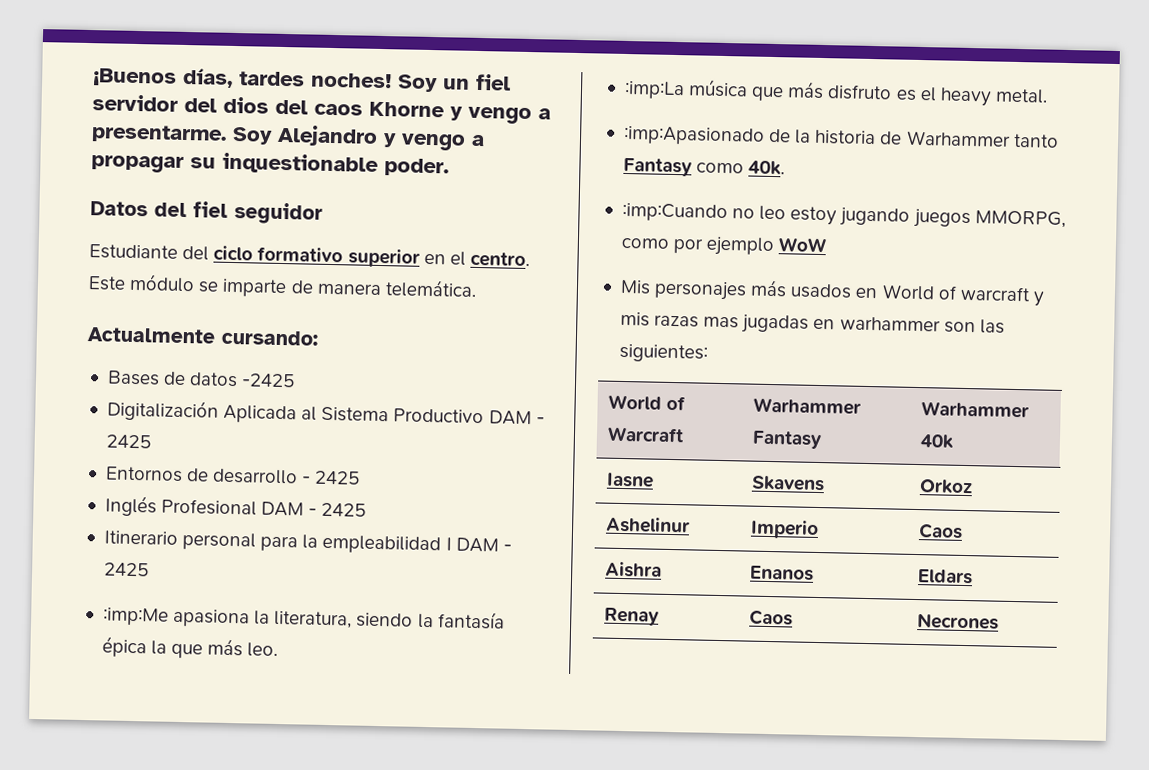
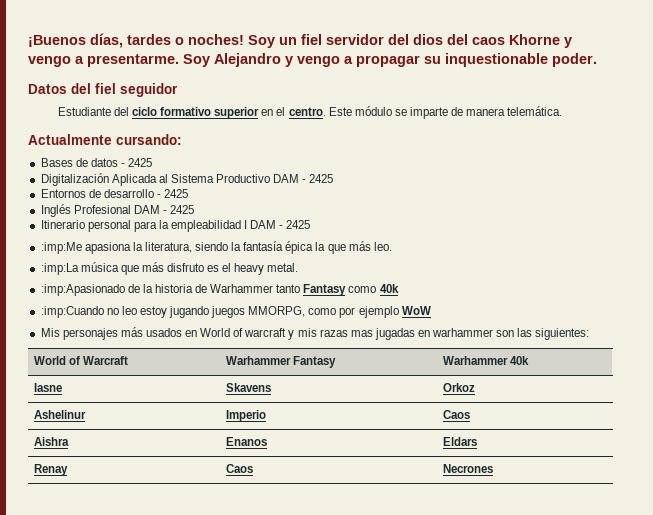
- ¡Buenos días, tardes noches!
+ ¡Buenos días, tardes o noches!
- Bases de datos -2425
+ Bases de datos - 2425
- :imp:Apasionado de la historia de Warhammer tanto Fantasy como 40k.
+ :imp:Apasionado de la historia de Warhammer tanto Fantasy como 40k

